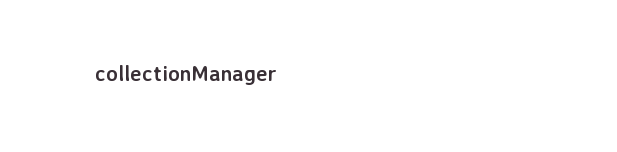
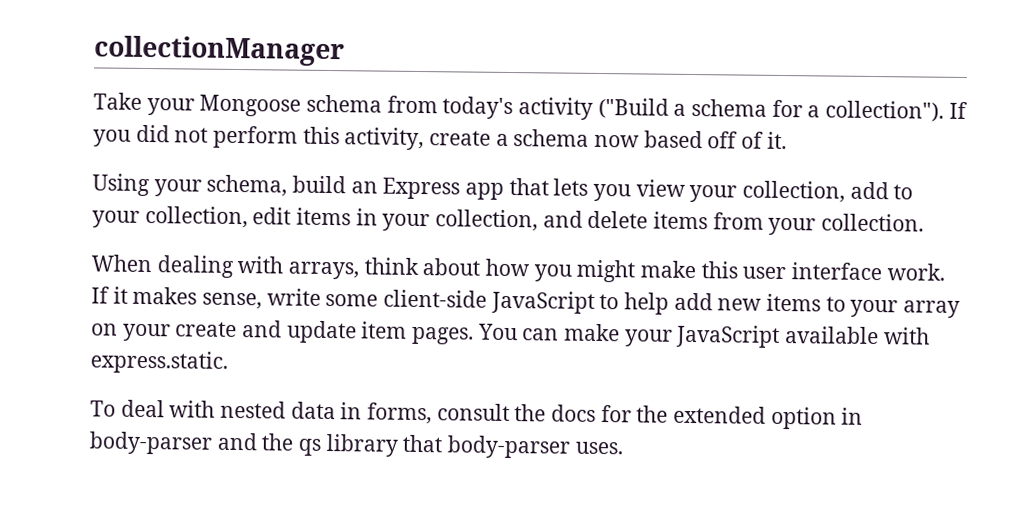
+ Take your Mongoose schema from today's activity ("Build a schema for a collection"). If you did not perform this activity, create a schema now based off of it.
+ Using your schema, build an Express app that lets you view your collection, add to your collection, edit items in your collection, and delete items from your collection.
+ When dealing with arrays, think about how you might make this user interface work. If it makes sense, write some client-side JavaScript to help add new items to your array on your create and update item pages. You can make your JavaScript available with express.static.
+ To deal with nested data in forms, consult the docs for the extended option in body-parser and the qs library that body-parser uses.

